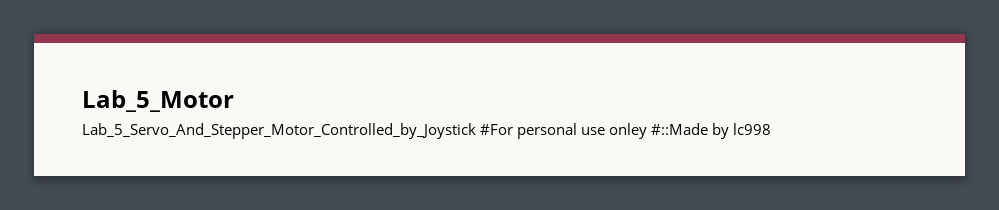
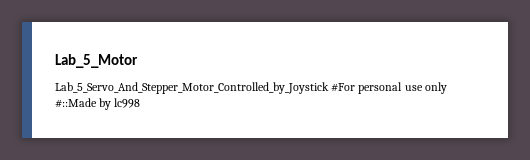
- Lab_5_Servo_And_Stepper_Motor_Controlled_by_Joystick #For personal use onley #::Made by lc998
+ Lab_5_Servo_And_Stepper_Motor_Controlled_by_Joystick #For personal use only #::Made by lc998

